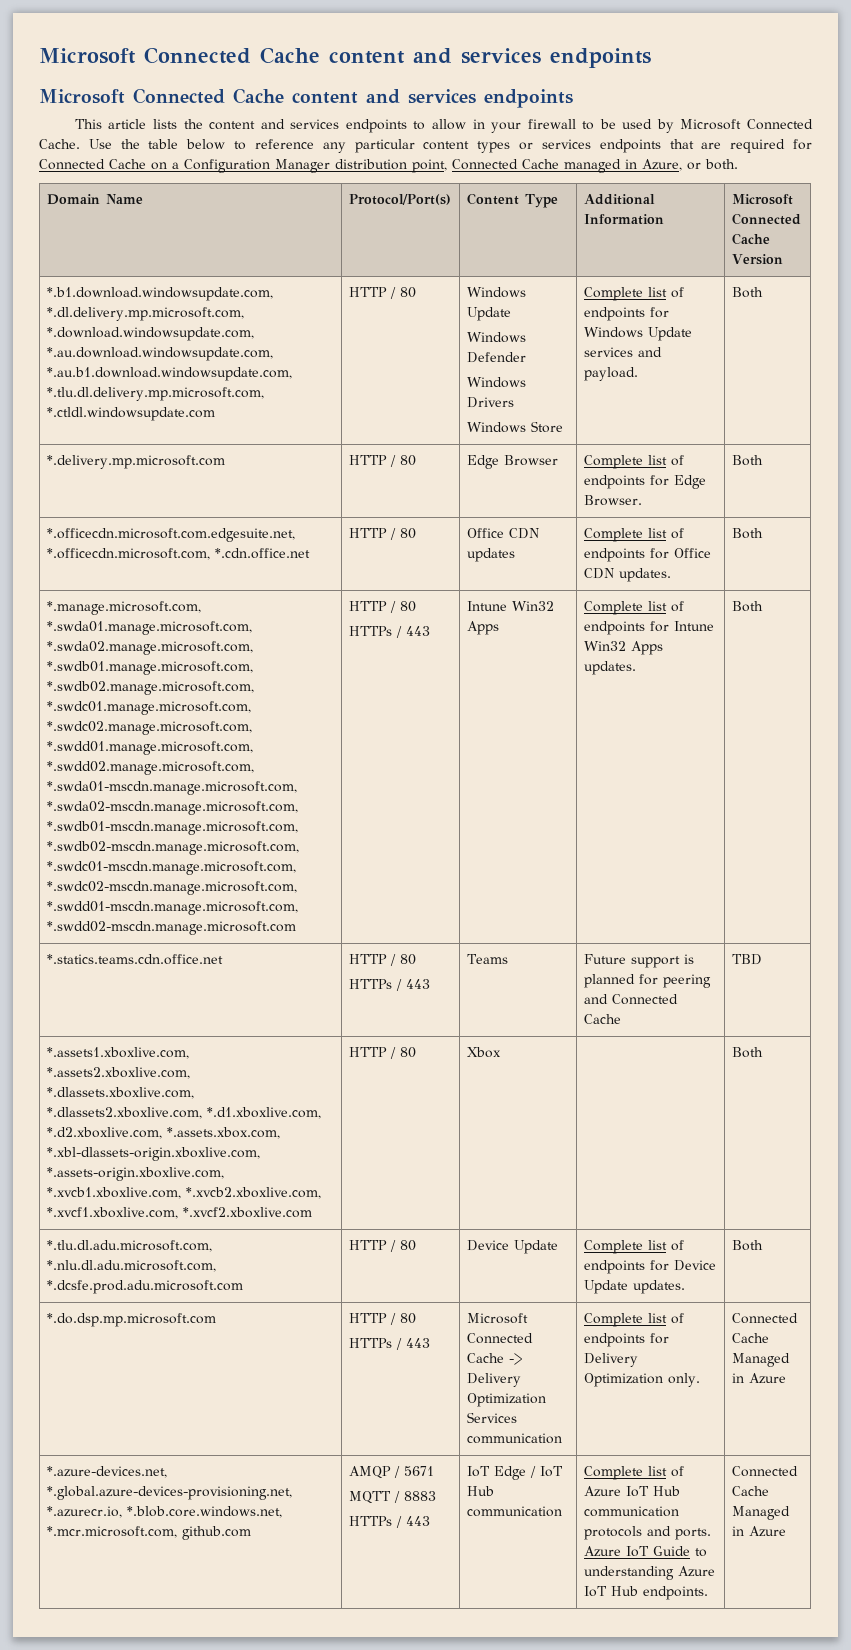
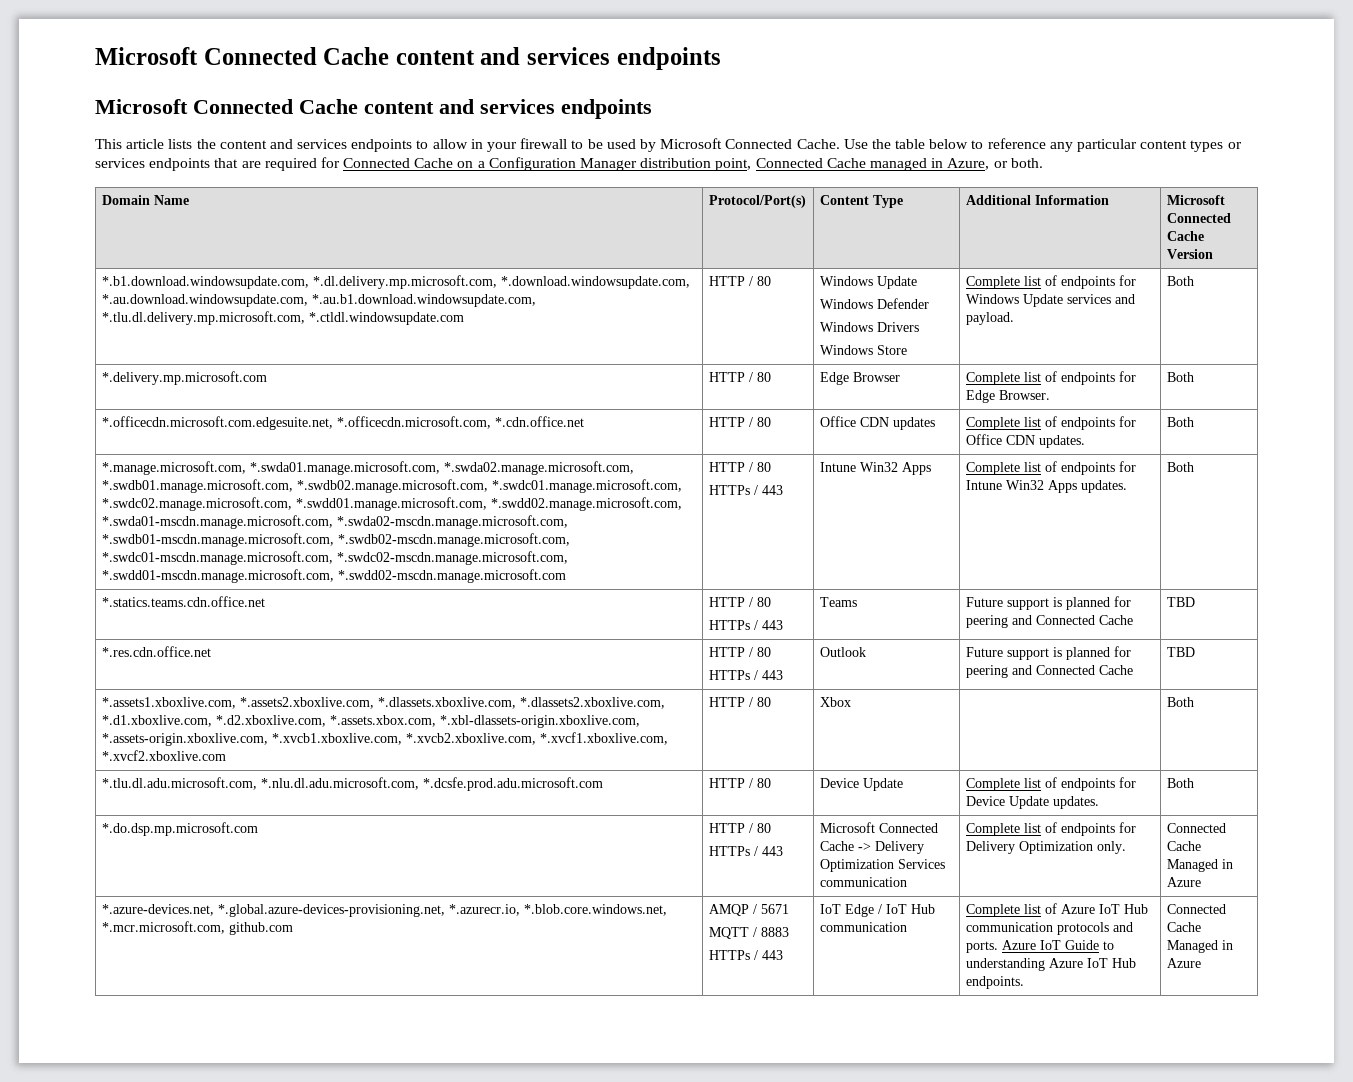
+ *.res.cdn.office.net | HTTP / 80
+ HTTPs / 443 | Outlook | Future support is planned for peering and Connected Cache | TBD

